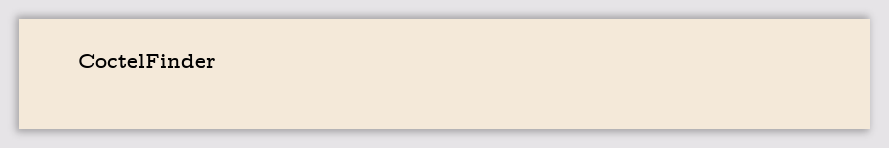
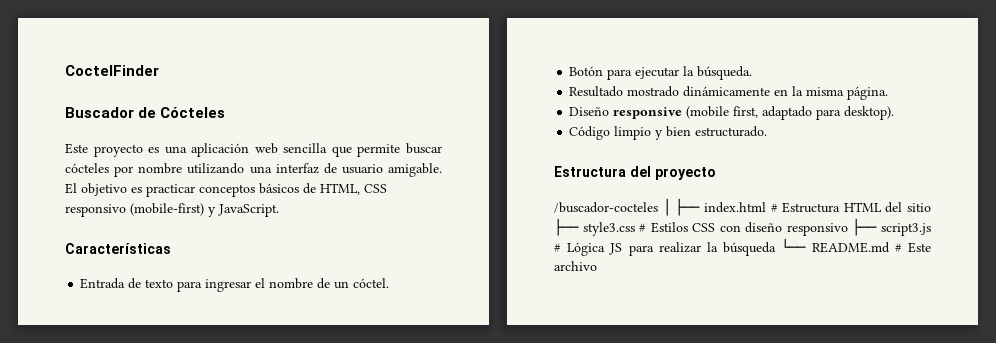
+ Buscador de Cócteles
+ Este proyecto es una aplicación web sencilla que permite buscar cócteles por nombre utilizando una interfaz de usuario amigable. El objetivo es practicar conceptos básicos de HTML, CSS responsivo (mobile-first) y JavaScript.
+ Características
+ Entrada de texto para ingresar el nombre de un cóctel.
+ Botón para ejecutar la búsqueda.
+ Resultado mostrado dinámicamente en la misma página.
+ Diseño responsive (mobile first, adaptado para desktop).
+ Código limpio y bien estructurado.
+ Estructura del proyecto
+ /buscador-cocteles │ ├── index.html # Estructura HTML del sitio ├── style3.css # Estilos CSS con diseño responsivo ├── script3.js # Lógica JS para realizar la búsqueda └── README.md # Este archivo

